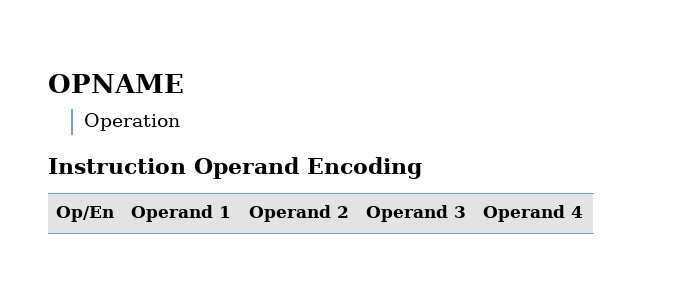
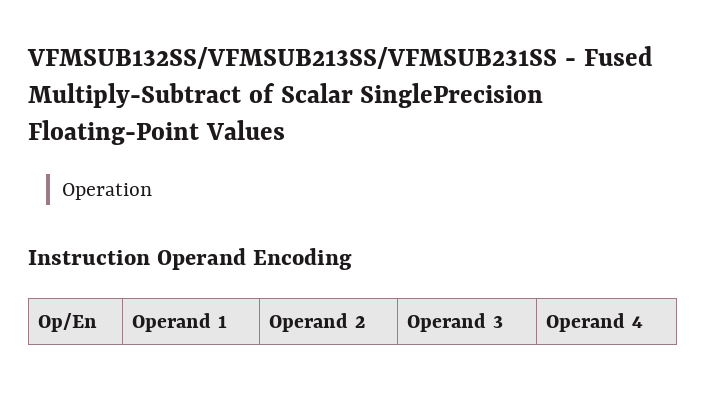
- OPNAME
+ VFMSUB132SS/VFMSUB213SS/VFMSUB231SS - Fused Multiply-Subtract of Scalar SinglePrecision Floating-Point Values

